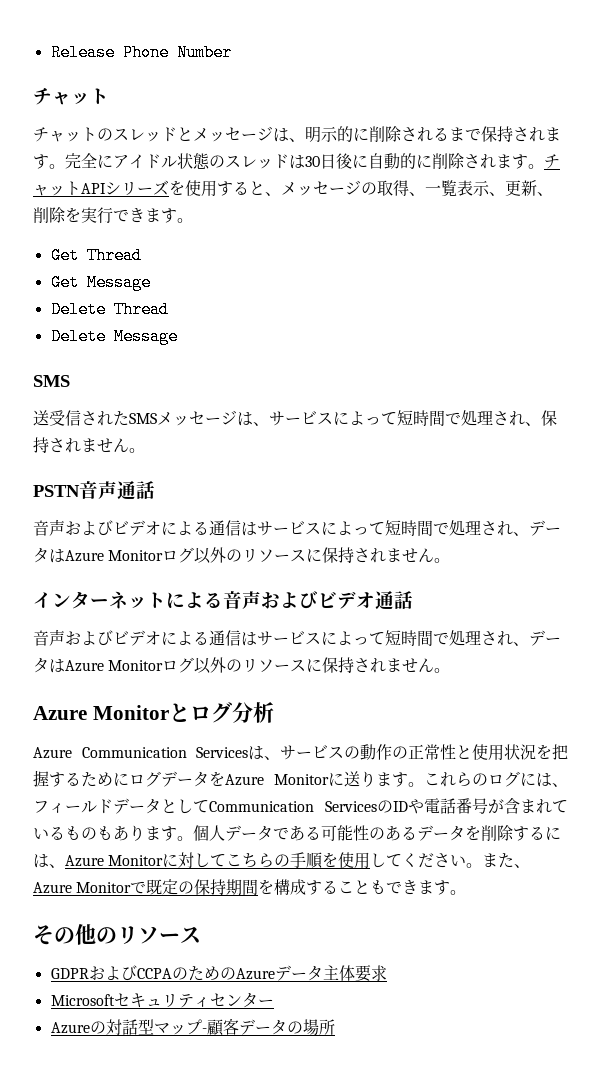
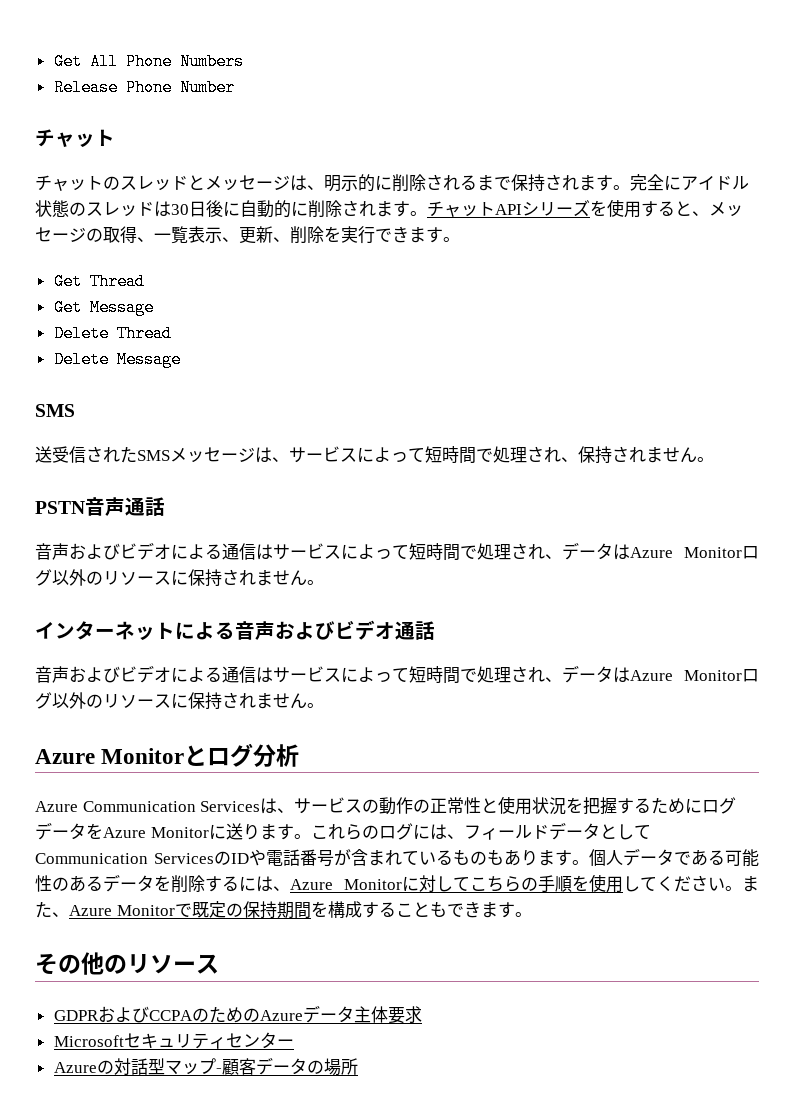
+ Get All Phone Numbers

